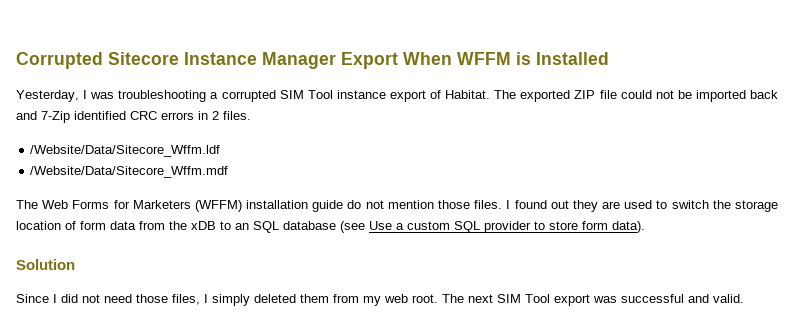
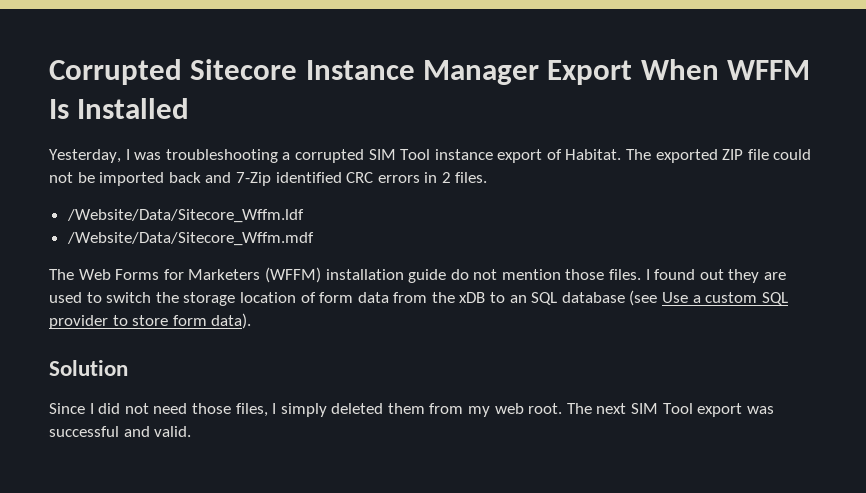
- Corrupted Sitecore Instance Manager Export When WFFM is Installed
+ Corrupted Sitecore Instance Manager Export When WFFM Is Installed

